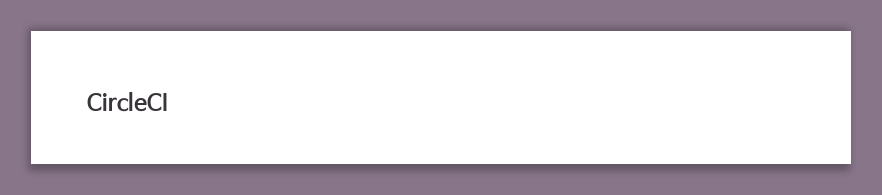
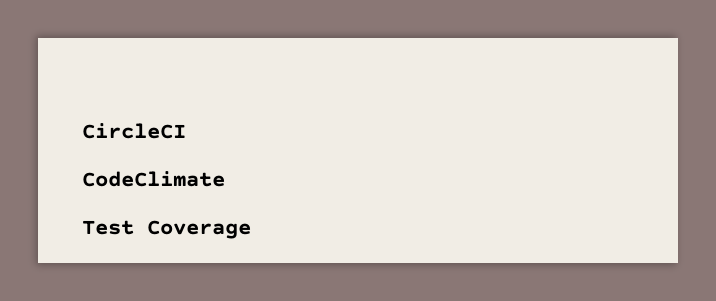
+ CodeClimate
+ Test Coverage

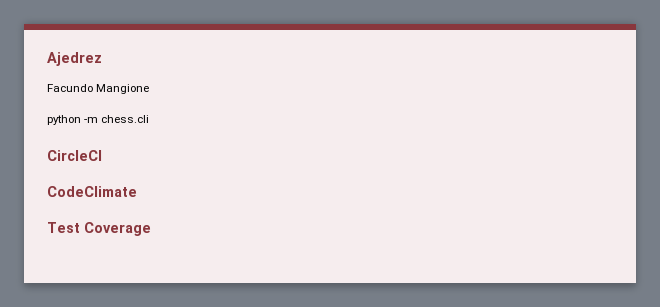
+ Ajedrez
+ Facundo Mangione
+ python -m chess.cli

